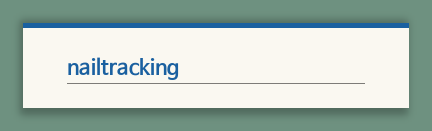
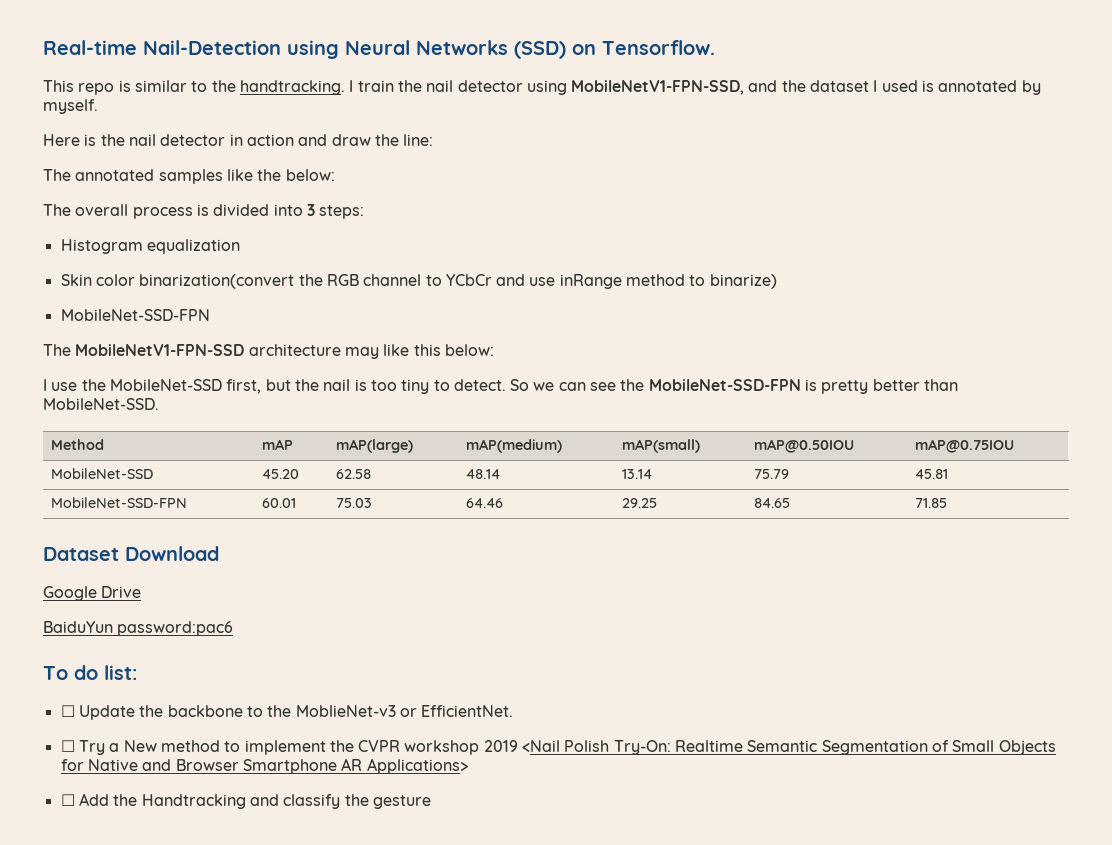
- nailtracking
+ Real-time Nail-Detection using Neural Networks (SSD) on Tensorflow.
+ This repo is similar to the handtracking. I train the nail detector using MobileNetV1-FPN-SSD, and the dataset I used is annotated by myself.
+ Here is the nail detector in action and draw the line:
+ The annotated samples like the below:
+ The overall process is divided into 3 steps:
+ Histogram equalization
+ Skin color binarization(convert the RGB channel to YCbCr and use inRange method to binarize)
+ MobileNet-SSD-FPN
+ The MobileNetV1-FPN-SSD architecture may like this below:
+ I use the MobileNet-SSD first, but the nail is too tiny to detect. So we can see the MobileNet-SSD-FPN is pretty better than MobileNet-SSD.
+ Method | mAP | mAP(large) | mAP(medium) | mAP(small) | mAP@0.50IOU | mAP@0.75IOU
+ MobileNet-SSD | 45.20 | 62.58 | 48.14 | 13.14 | 75.79 | 45.81
+ MobileNet-SSD-FPN | 60.01 | 75.03 | 64.46 | 29.25 | 84.65 | 71.85
+ Dataset Download
+ Google Drive
+ BaiduYun password:pac6
+ To do list:
+ ☐ Update the backbone to the MoblieNet-v3 or EfficientNet.
+ ☐ Try a New method to implement the CVPR workshop 2019 <Nail Polish Try-On: Realtime Semantic Segmentation of Small Objects for Native and Browser Smartphone AR Applications>
+ ☐ Add the Handtracking and classify the gesture

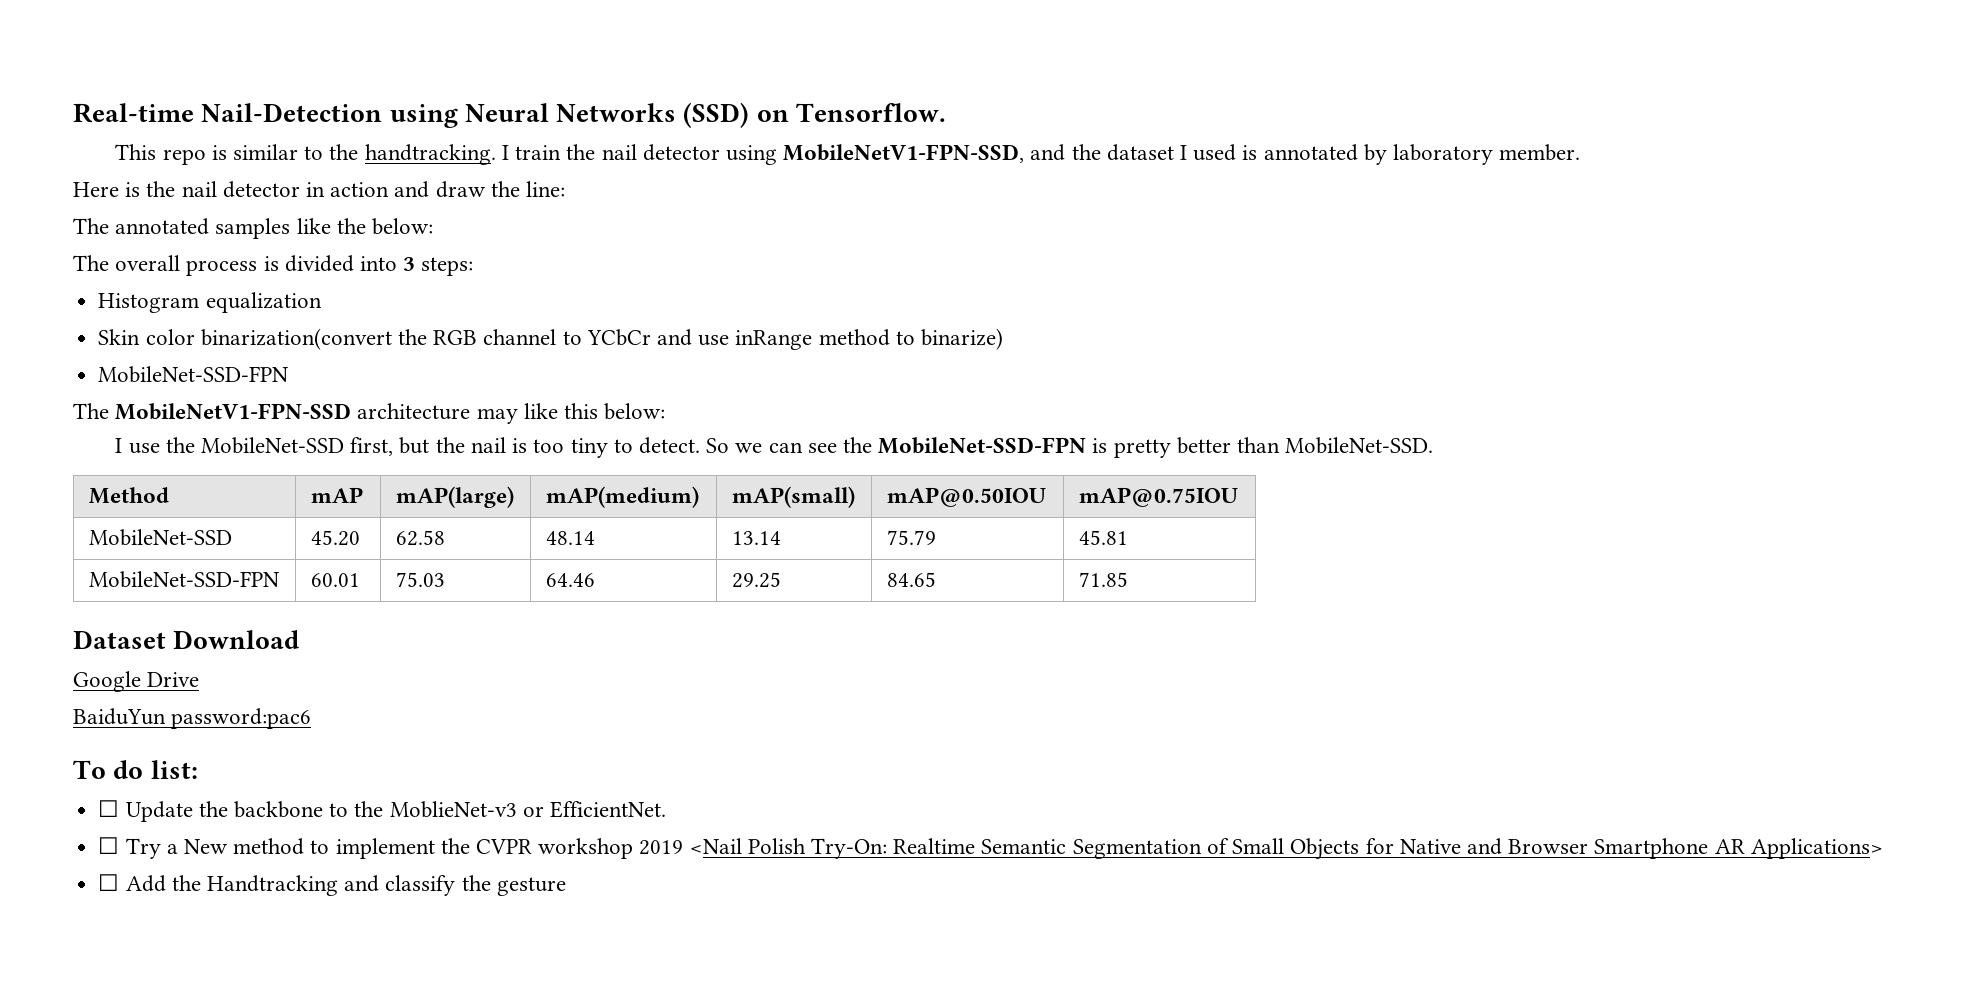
- I train the nail detector using MobileNetV1-FPN-SSD, and the dataset I used is annotated by myself.
+ I train the nail detector using MobileNetV1-FPN-SSD, and the dataset I used is annotated by laboratory member.

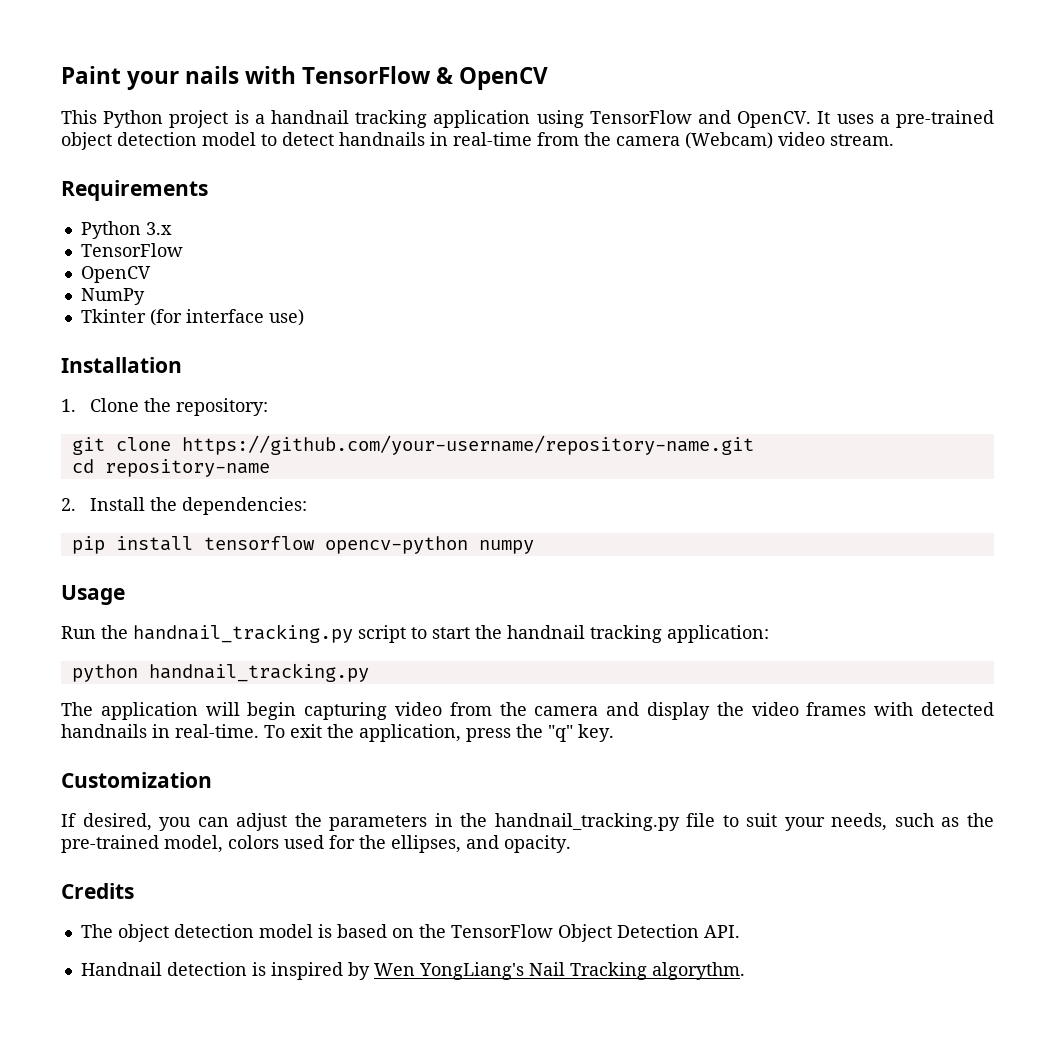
- Real-time Nail-Detection using Neural Networks (SSD) on Tensorflow.
- This repo is similar to the handtracking. I train the nail detector using MobileNetV1-FPN-SSD, and the dataset I used is annotated by laboratory member.
- Here is the nail detector in action and draw the line:
- The annotated samples like the below:
- The overall process is divided into 3 steps:
- Histogram equalization
- Skin color binarization(convert the RGB channel to YCbCr and use inRange method to binarize)
- MobileNet-SSD-FPN
- The MobileNetV1-FPN-SSD architecture may like this below:
- I use the MobileNet-SSD first, but the nail is too tiny to detect. So we can see the MobileNet-SSD-FPN is pretty better than MobileNet-SSD.
- Method | mAP | mAP(large) | mAP(medium) | mAP(small) | mAP@0.50IOU | mAP@0.75IOU
- MobileNet-SSD | 45.20 | 62.58 | 48.14 | 13.14 | 75.79 | 45.81
- MobileNet-SSD-FPN | 60.01 | 75.03 | 64.46 | 29.25 | 84.65 | 71.85
- Dataset Download
- Google Drive
- BaiduYun password:pac6
- To do list:
- ☐ Update the backbone to the MoblieNet-v3 or EfficientNet.
- ☐ Try a New method to implement the CVPR workshop 2019 <Nail Polish Try-On: Realtime Semantic Segmentation of Small Objects for Native and Browser Smartphone AR Applications>
- ☐ Add the Handtracking and classify the gesture
+ Paint your nails with TensorFlow & OpenCV
+ This Python project is a handnail tracking application using TensorFlow and OpenCV. It uses a pre-trained object detection model to detect handnails in real-time from the camera (Webcam) video stream.
+ Requirements
+ Python 3.x
+ TensorFlow
+ OpenCV
+ NumPy
+ Tkinter (for interface use)
+ Installation
+ 1. Clone the repository:
+ git clone https://github.com/your-username/repository-name.git
+ cd repository-name
+ 2. Install the dependencies:
+ pip install tensorflow opencv-python numpy
+ Usage
+ Run the handnail_tracking.py script to start the handnail tracking application:
+ python handnail_tracking.py
+ The application will begin capturing video from the camera and display the video frames with detected handnails in real-time. To exit the application, press the "q" key.
+ Customization
+ If desired, you can adjust the parameters in the handnail_tracking.py file to suit your needs, such as the pre-trained model, colors used for the ellipses, and opacity.
+ Credits
+ The object detection model is based on the TensorFlow Object Detection API.
+ Handnail detection is inspired by Wen YongLiang's Nail Tracking algorythm.

